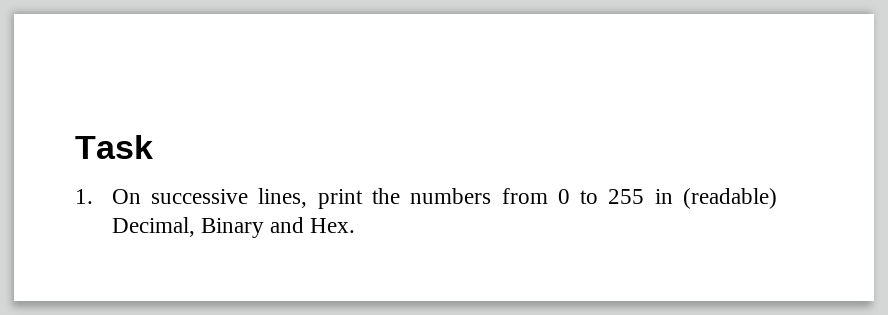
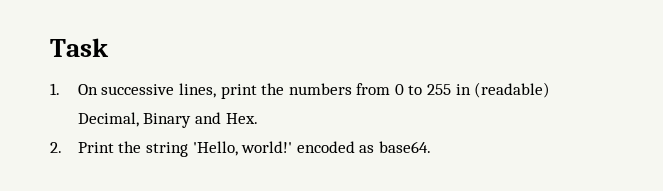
+ 2. Print the string 'Hello, world!' encoded as base64.

